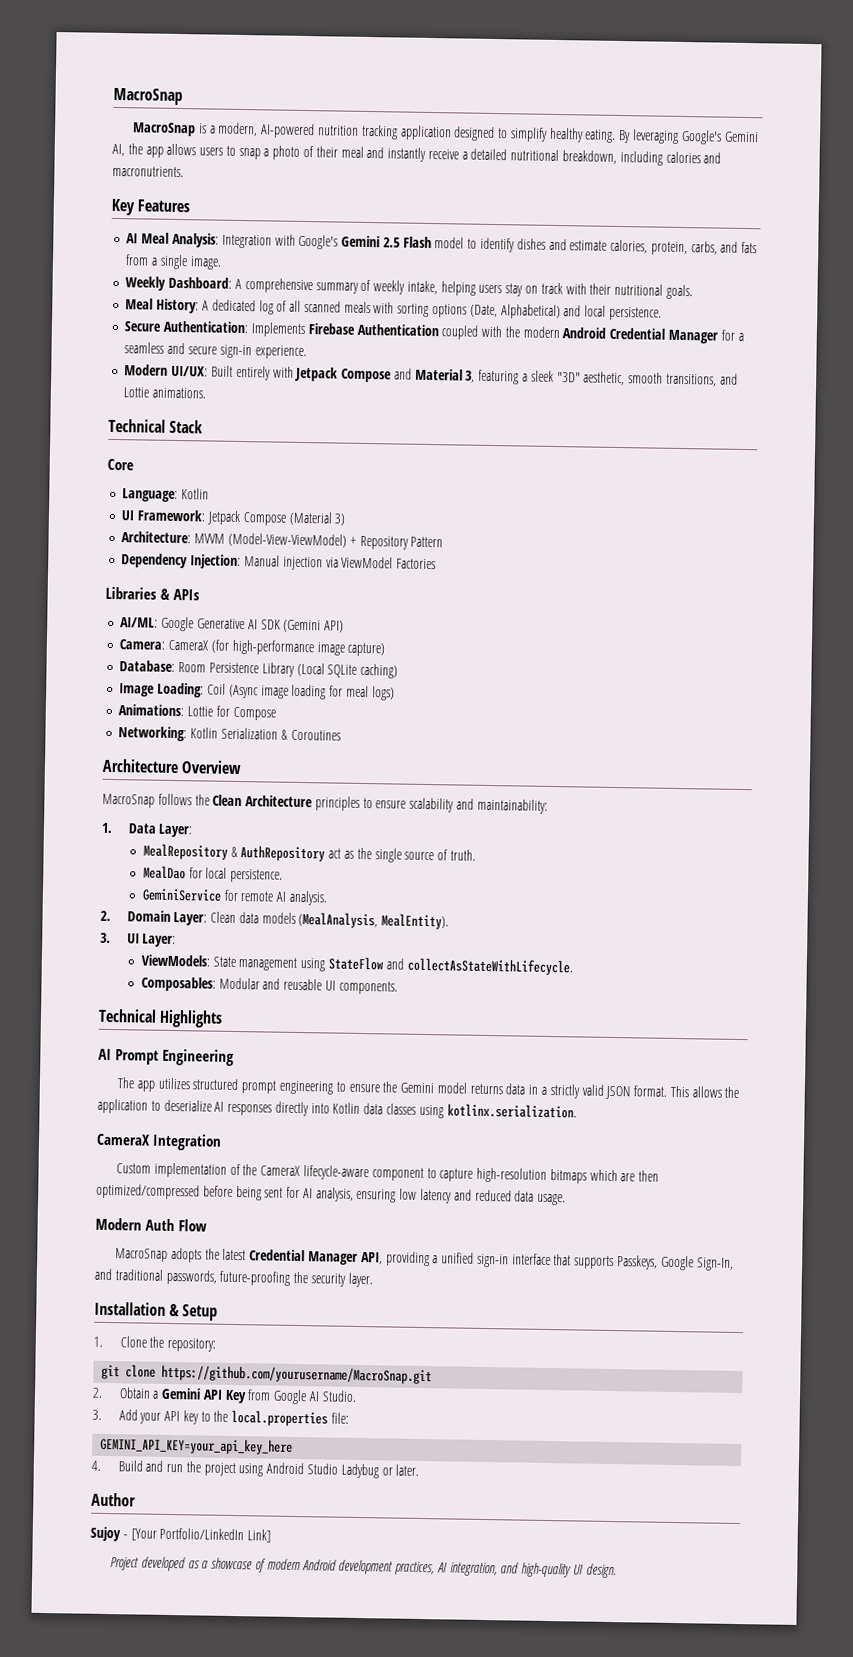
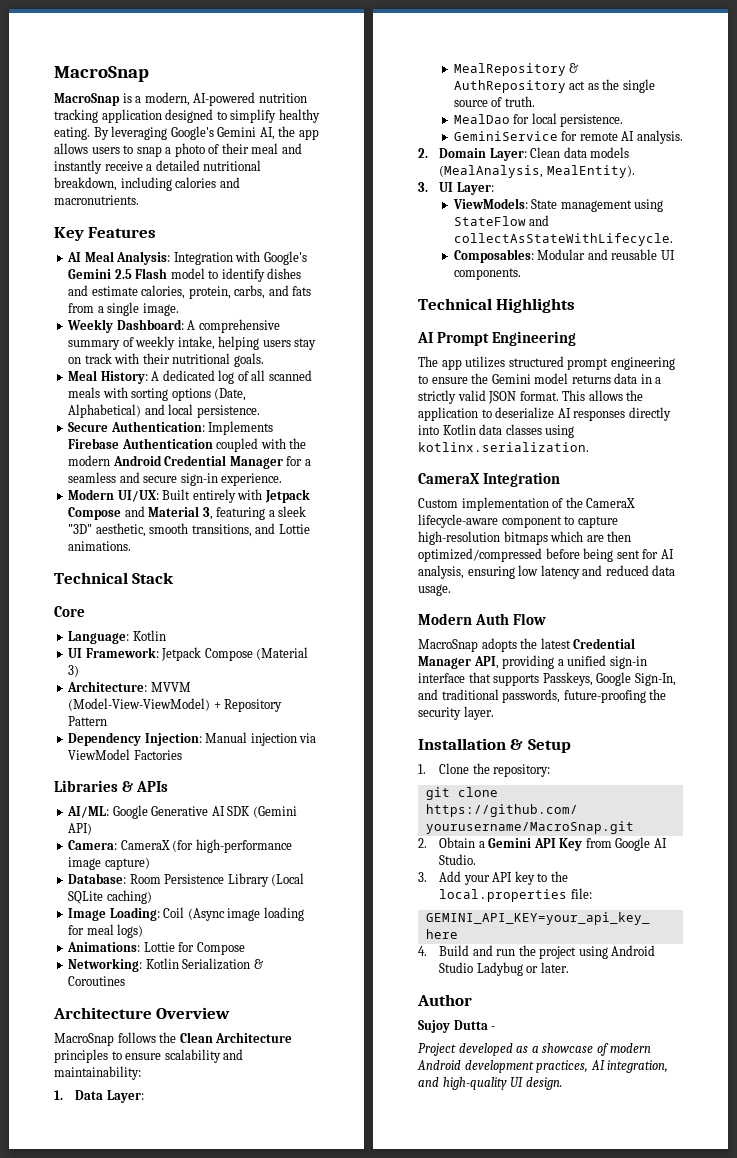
- Sujoy - [Your Portfolio/LinkedIn Link]
+ Sujoy Dutta -

